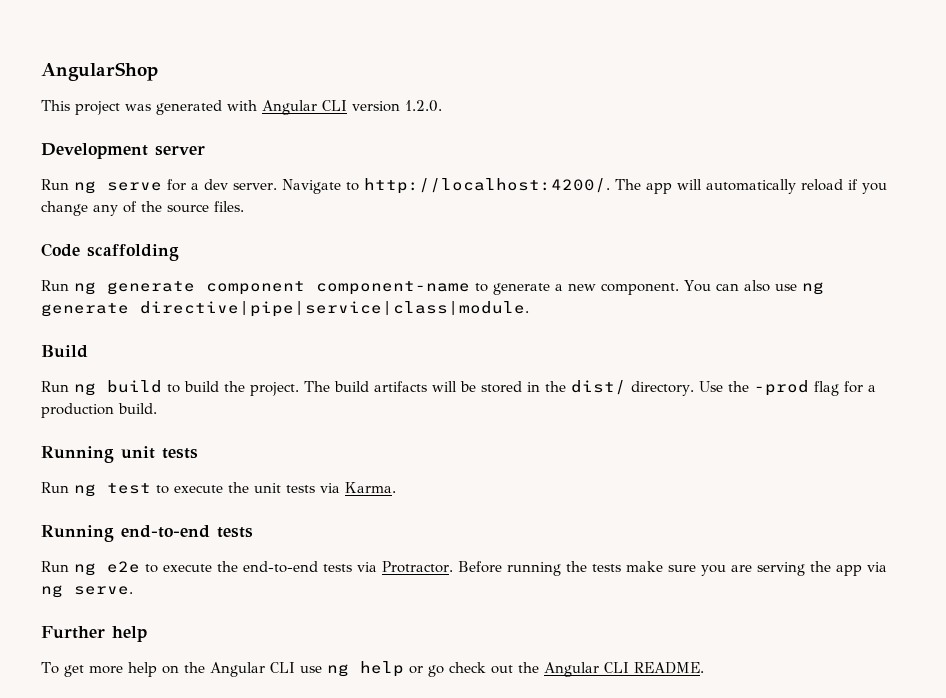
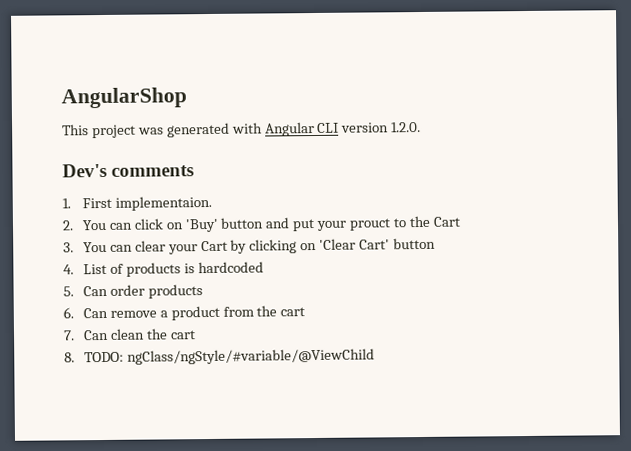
- Development server
- Run ng serve for a dev server. Navigate to http://localhost:4200/. The app will automatically reload if you change any of the source files.
- Code scaffolding
- Run ng generate component component-name to generate a new component. You can also use ng generate directive|pipe|service|class|module.
- Build
- Run ng build to build the project. The build artifacts will be stored in the dist/ directory. Use the -prod flag for a production build.
- Running unit tests
- Run ng test to execute the unit tests via Karma.
- Running end-to-end tests
- Run ng e2e to execute the end-to-end tests via Protractor. Before running the tests make sure you are serving the app via ng serve.
- Further help
- To get more help on the Angular CLI use ng help or go check out the Angular CLI README.
+ Dev's comments
+ 1. First implementaion.
+ 2. You can click on 'Buy' button and put your prouct to the Cart
+ 3. You can clear your Cart by clicking on 'Clear Cart' button
+ 4. List of products is hardcoded
+ 5. Can order products
+ 6. Can remove a product from the cart
+ 7. Can clean the cart
+ 8. TODO: ngClass/ngStyle/#variable/@ViewChild

